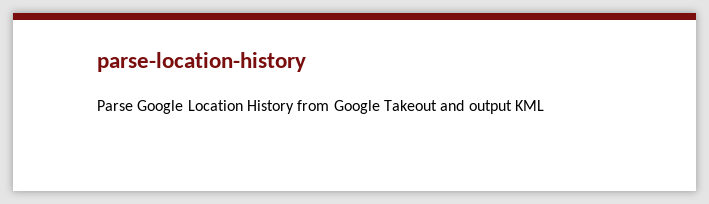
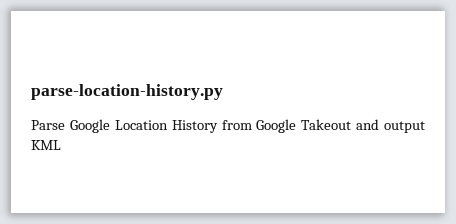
- parse-location-history
+ parse-location-history.py

